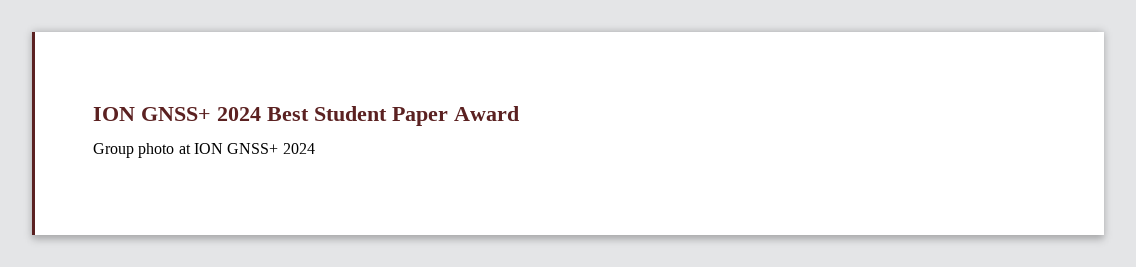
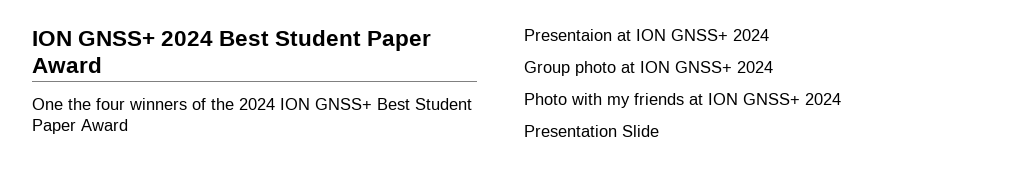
+ One the four winners of the 2024 ION GNSS+ Best Student Paper Award
+ Presentaion at ION GNSS+ 2024
+ Photo with my friends at ION GNSS+ 2024
+ Presentation Slide

